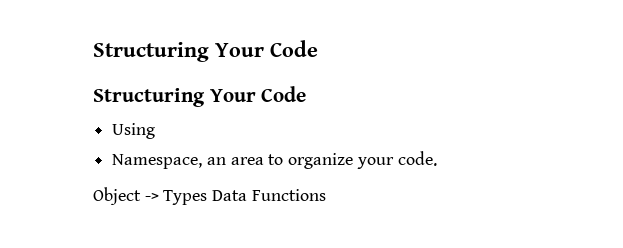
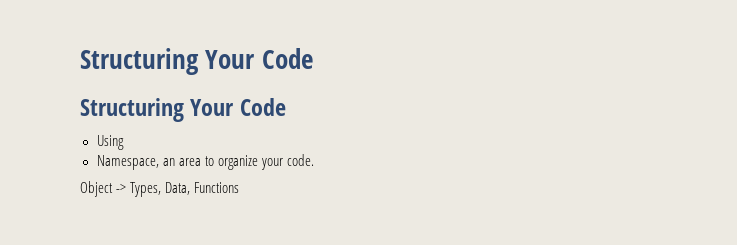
- Object -> Types Data Functions
+ Object -> Types, Data, Functions

